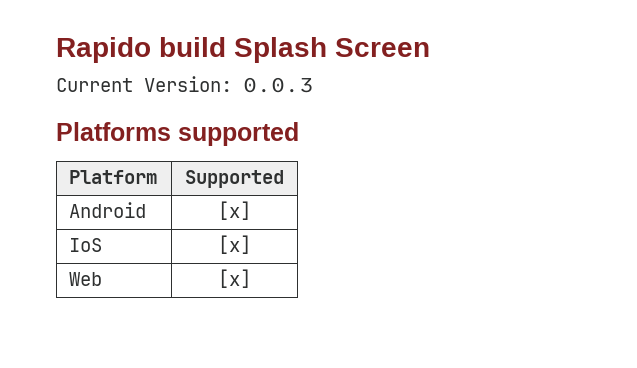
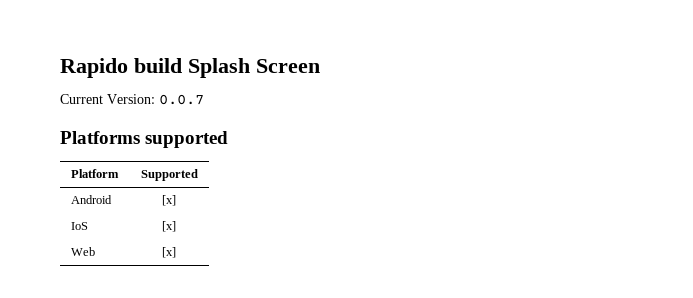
- Current Version: 0.0.3
+ Current Version: 0.0.7

